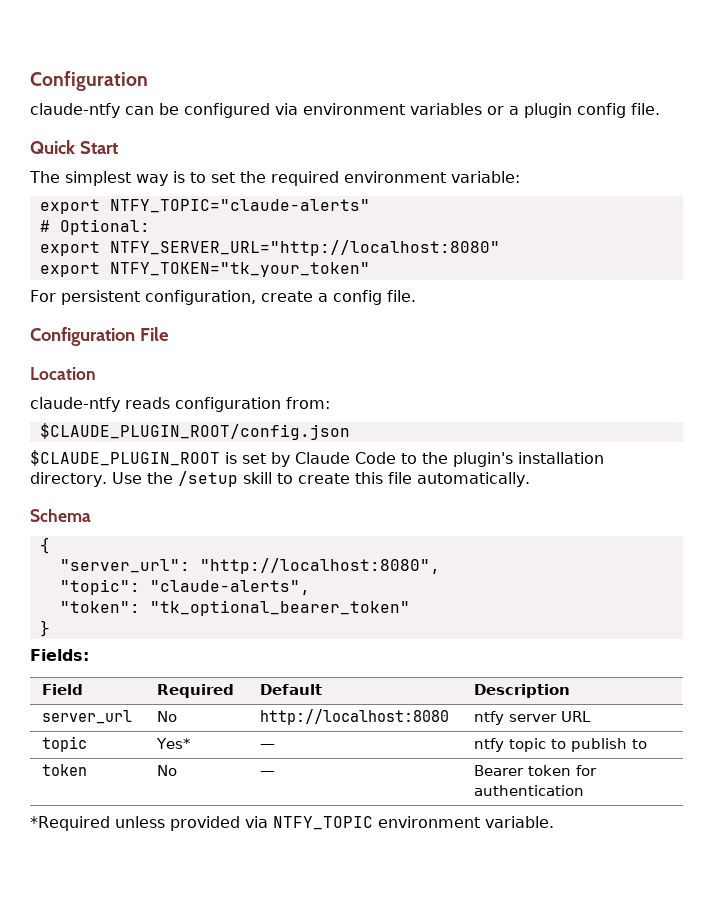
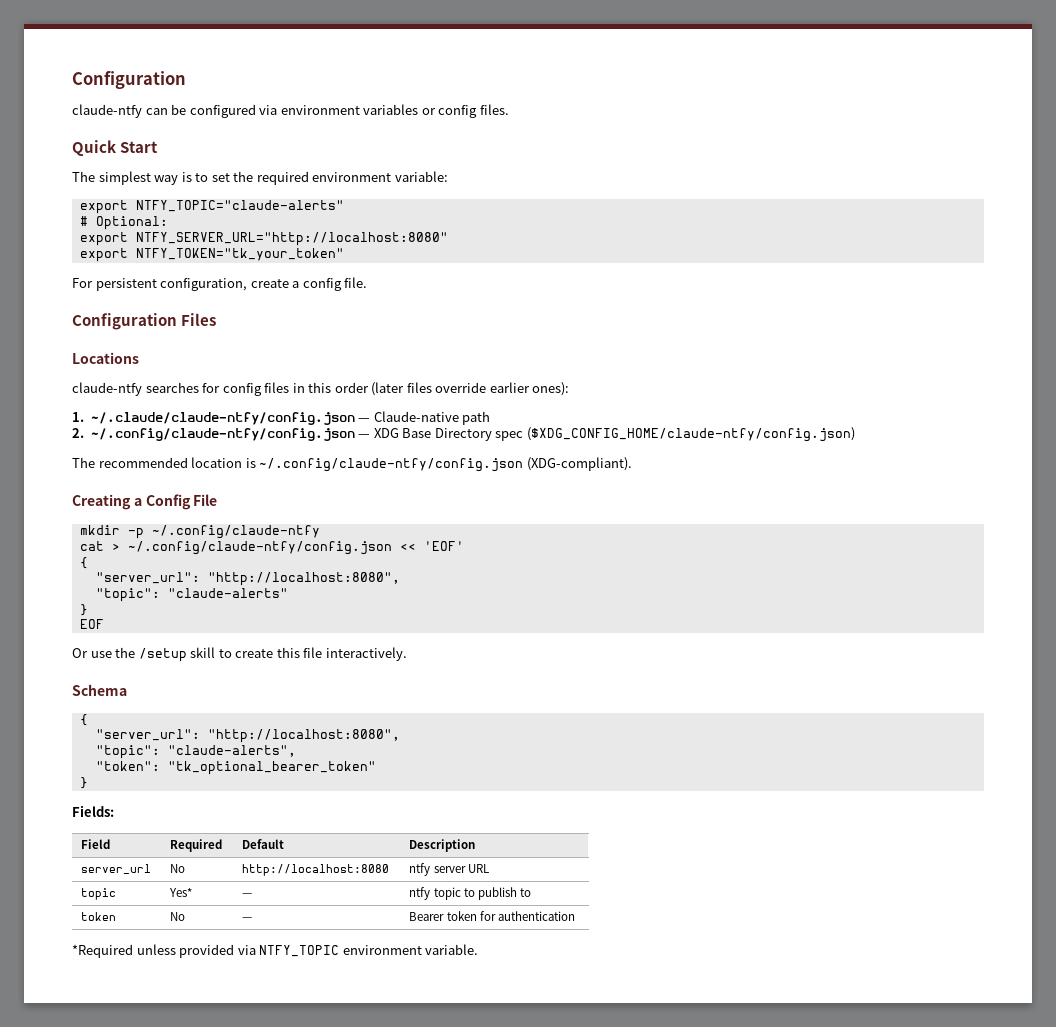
- claude-ntfy can be configured via environment variables or a plugin config file.
+ claude-ntfy can be configured via environment variables or config files.
- Configuration File
- Location
- claude-ntfy reads configuration from:
- $CLAUDE_PLUGIN_ROOT/config.json
- $CLAUDE_PLUGIN_ROOT is set by Claude Code to the plugin's installation directory. Use the /setup skill to create this file automatically.
+ Configuration Files
+ Locations
+ claude-ntfy searches for config files in this order (later files override earlier ones):
+ 1. ~/.claude/claude-ntfy/config.json — Claude-native path
+ 2. ~/.config/claude-ntfy/config.json — XDG Base Directory spec ($XDG_CONFIG_HOME/claude-ntfy/config.json)
+ The recommended location is ~/.config/claude-ntfy/config.json (XDG-compliant).
+ Creating a Config File
+ mkdir -p ~/.config/claude-ntfy
+ cat > ~/.config/claude-ntfy/config.json << 'EOF'
+ {
+ "server_url": "http://localhost:8080",
+ "topic": "claude-alerts"
+ }
+ EOF
+ Or use the /setup skill to create this file interactively.

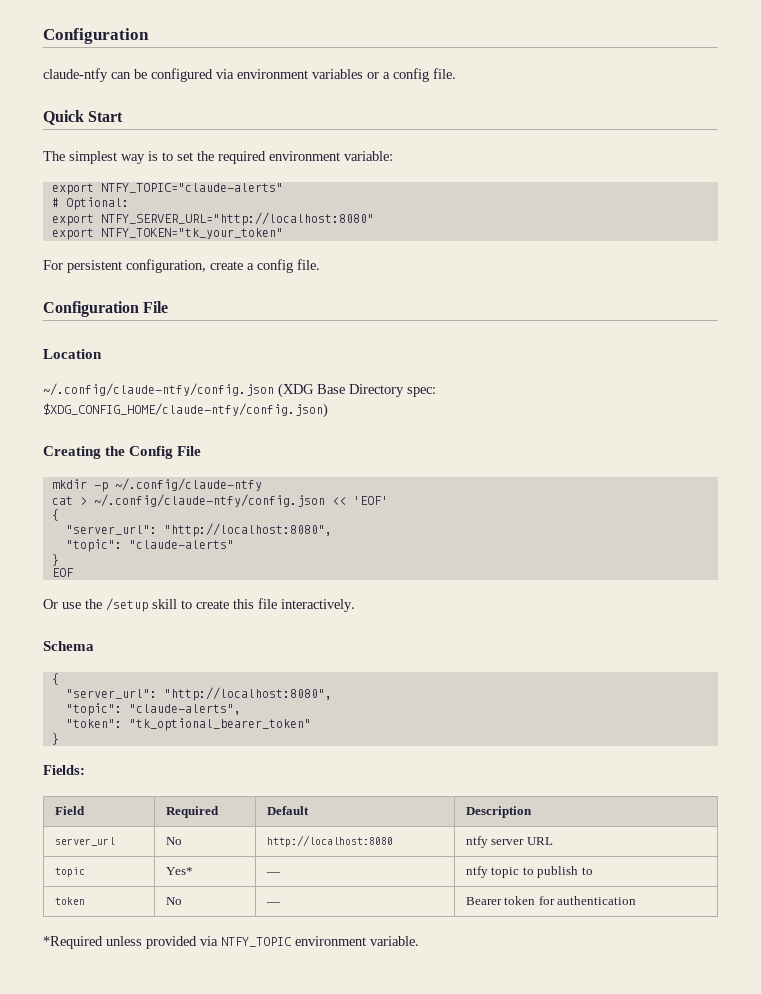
- claude-ntfy can be configured via environment variables or config files.
+ claude-ntfy can be configured via environment variables or a config file.
- Configuration Files
- Locations
- claude-ntfy searches for config files in this order (later files override earlier ones):
- 1. ~/.claude/claude-ntfy/config.json — Claude-native path
- 2. ~/.config/claude-ntfy/config.json — XDG Base Directory spec ($XDG_CONFIG_HOME/claude-ntfy/config.json)
- The recommended location is ~/.config/claude-ntfy/config.json (XDG-compliant).
+ Configuration File
+ Location
+ ~/.config/claude-ntfy/config.json (XDG Base Directory spec: $XDG_CONFIG_HOME/claude-ntfy/config.json)
- Creating a Config File
+ Creating the Config File

